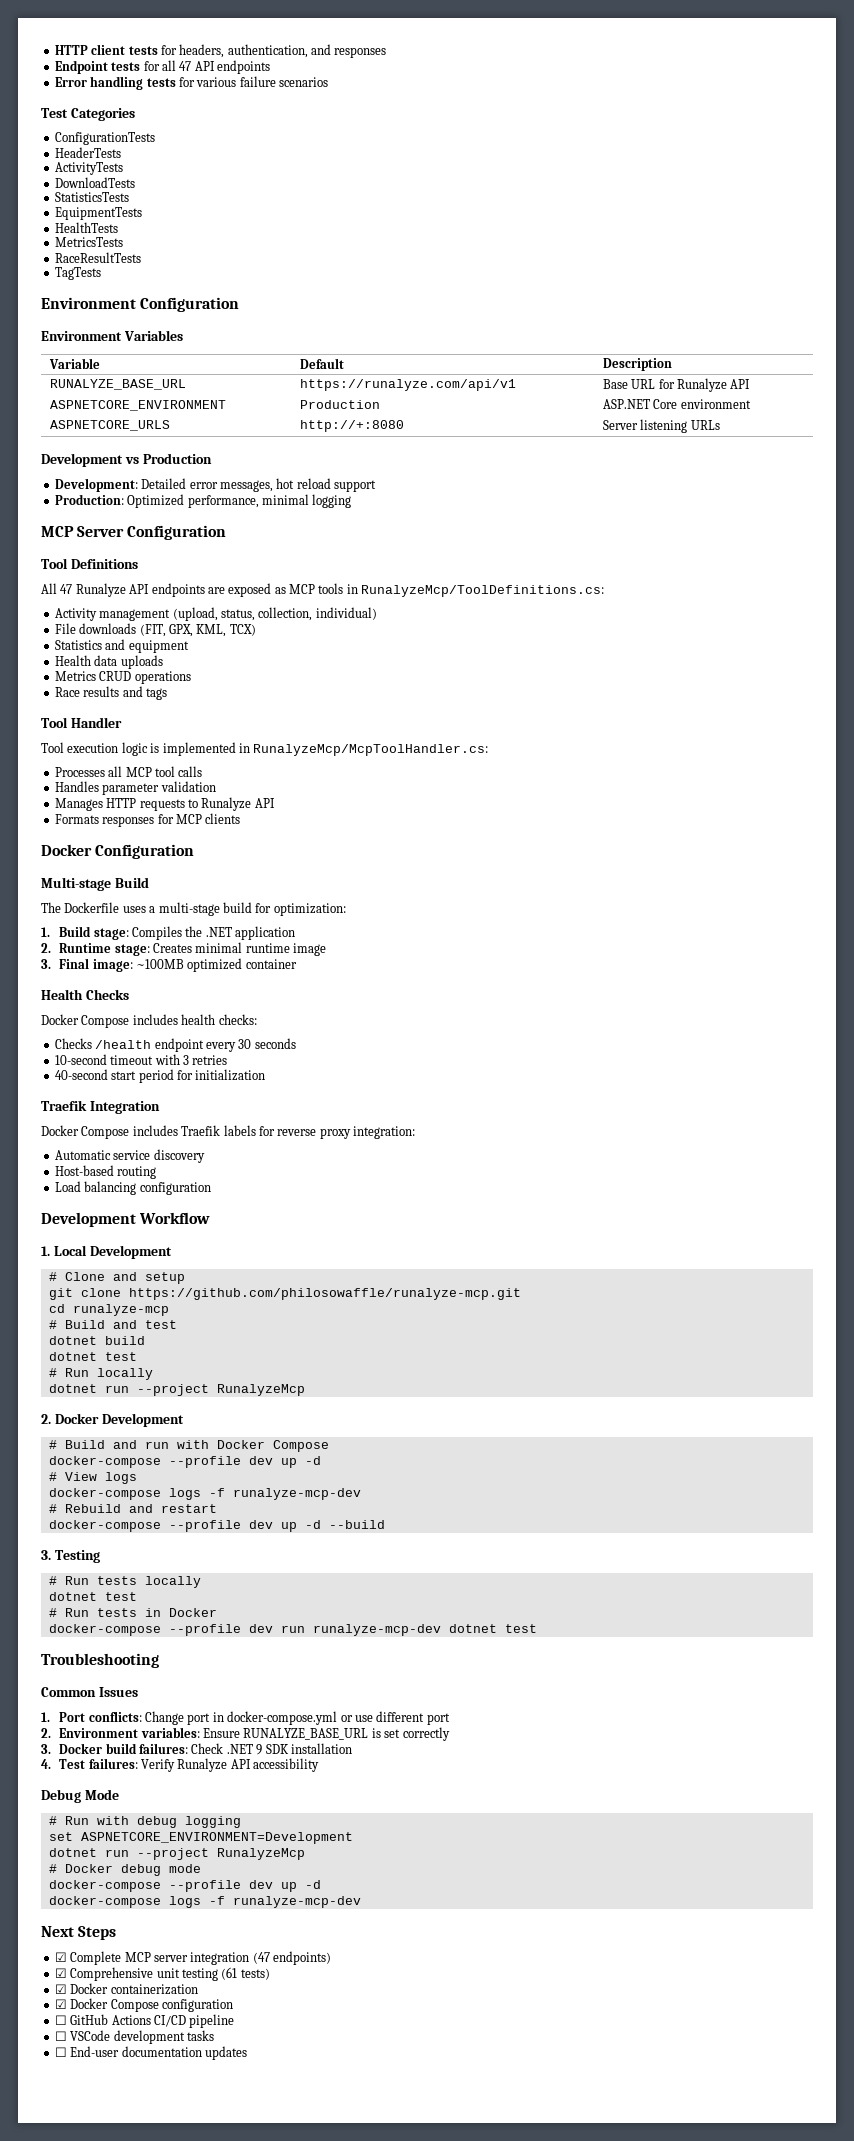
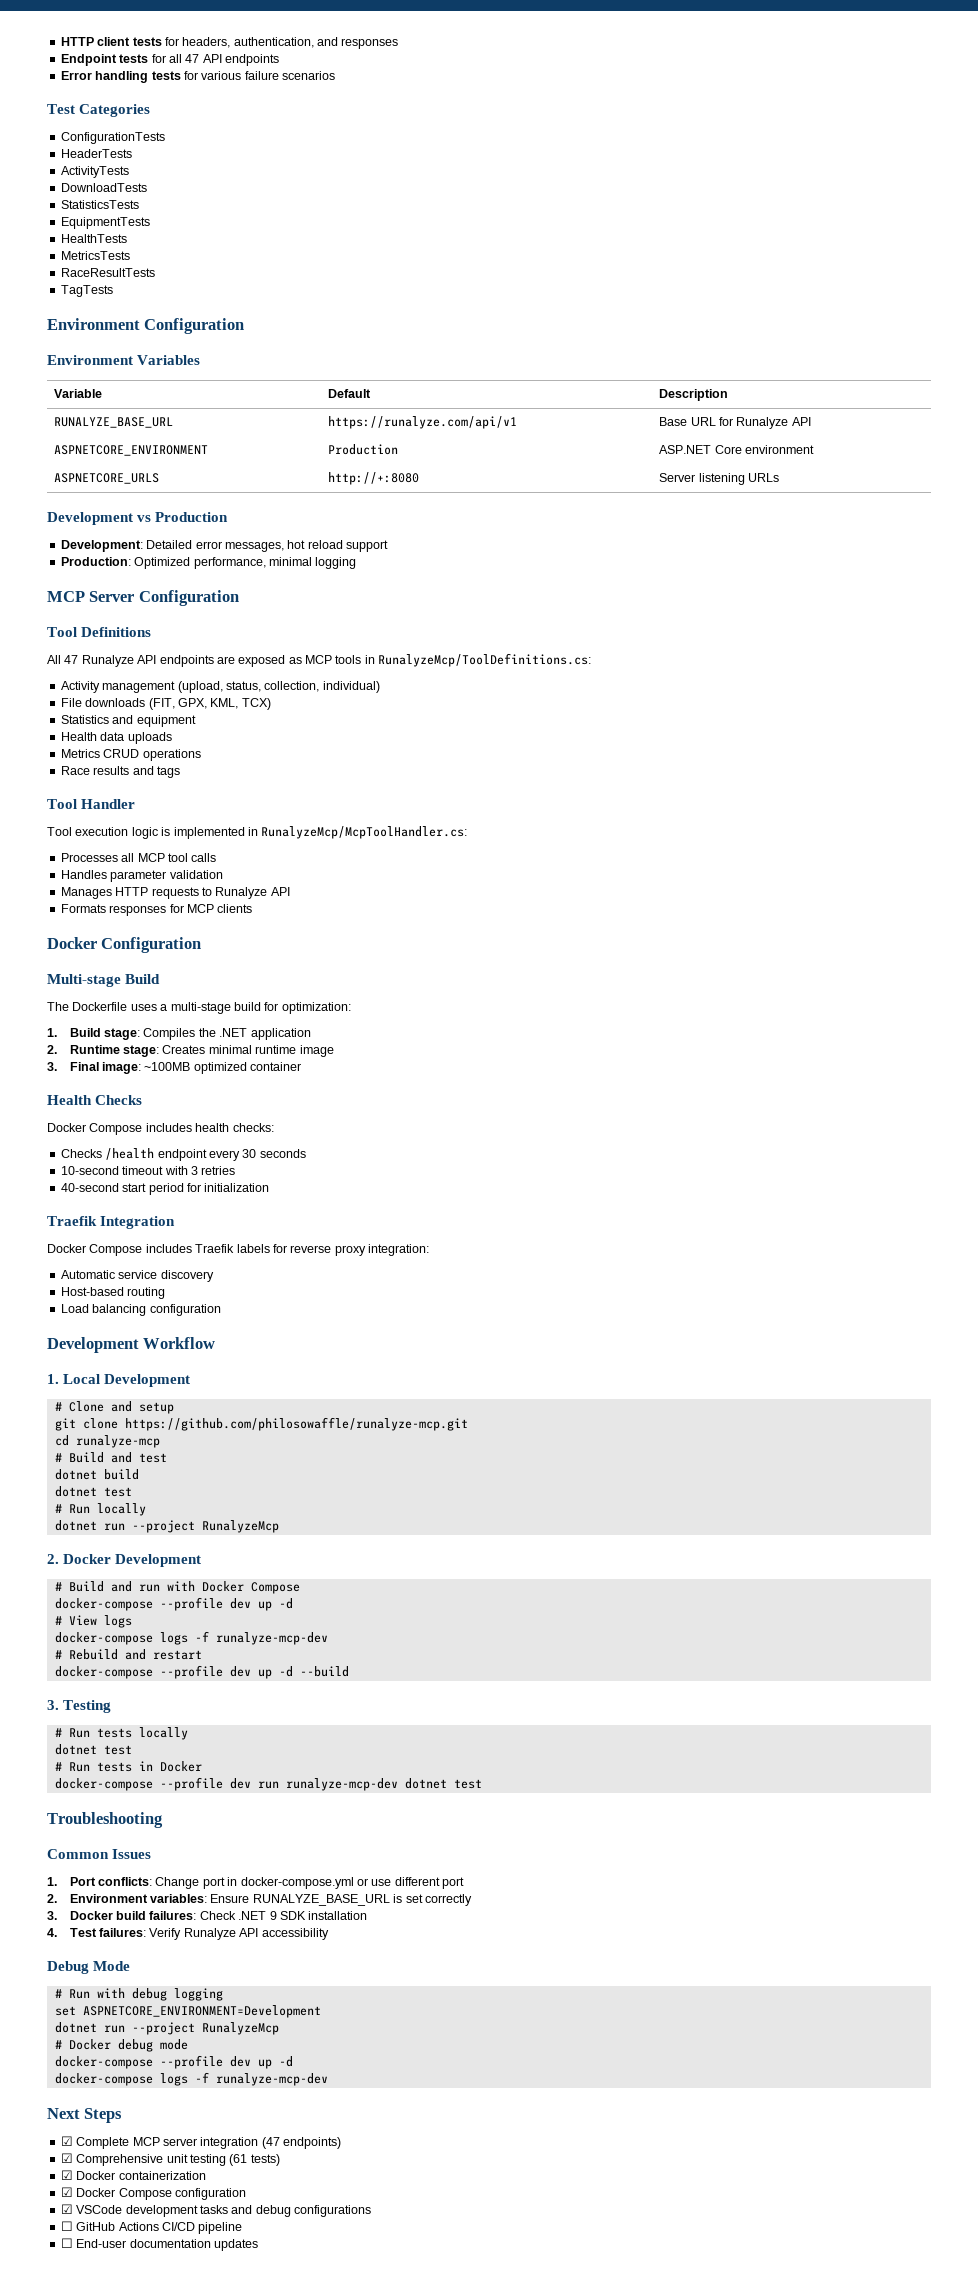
+ ☑ VSCode development tasks and debug configurations
- ☐ VSCode development tasks

